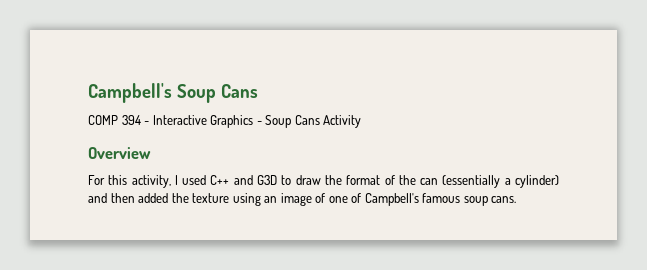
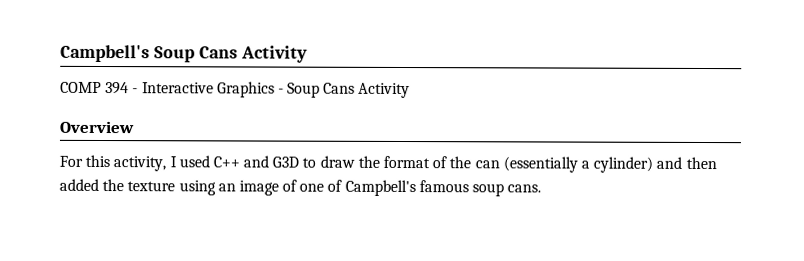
- Campbell's Soup Cans
+ Campbell's Soup Cans Activity

